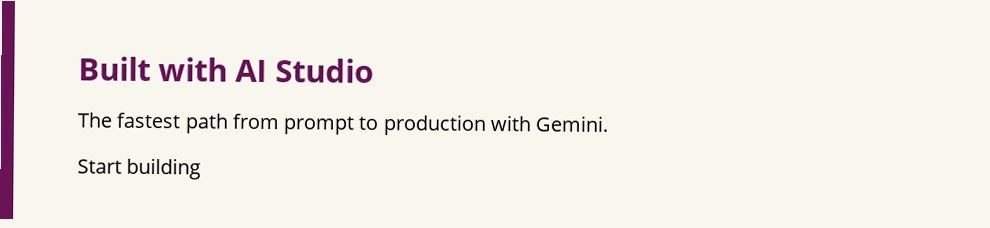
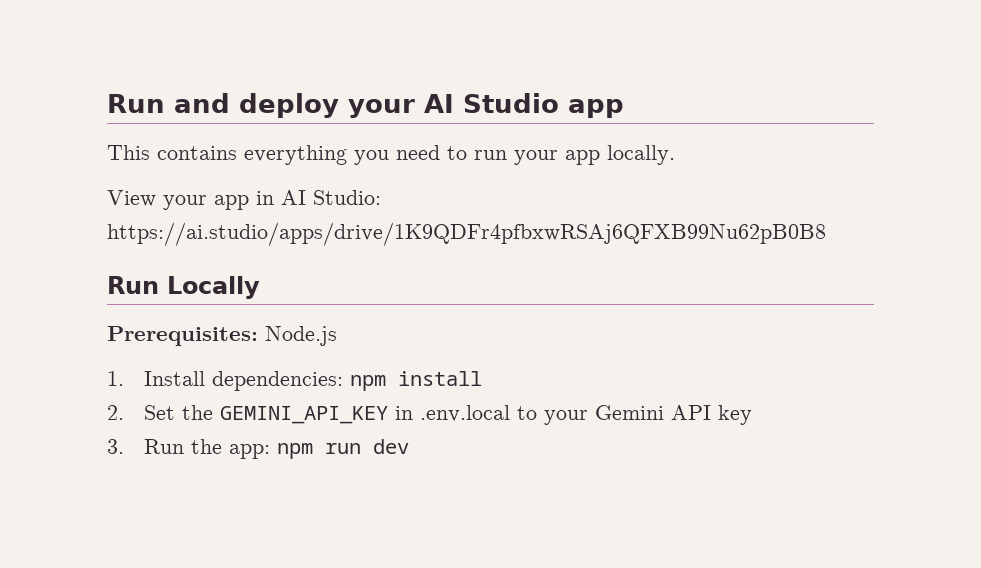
- Built with AI Studio
- The fastest path from prompt to production with Gemini.
- Start building
+ Run and deploy your AI Studio app
+ This contains everything you need to run your app locally.
+ View your app in AI Studio: https://ai.studio/apps/drive/1K9QDFr4pfbxwRSAj6QFXB99Nu62pB0B8
+ Run Locally
+ Prerequisites: Node.js
+ 1. Install dependencies: npm install
+ 2. Set the GEMINI_API_KEY in .env.local to your Gemini API key
+ 3. Run the app: npm run dev

